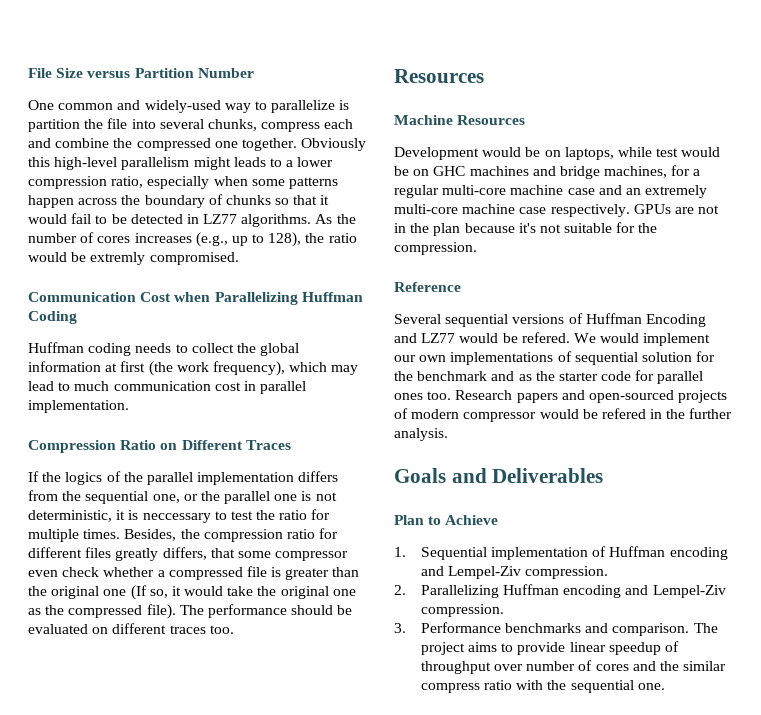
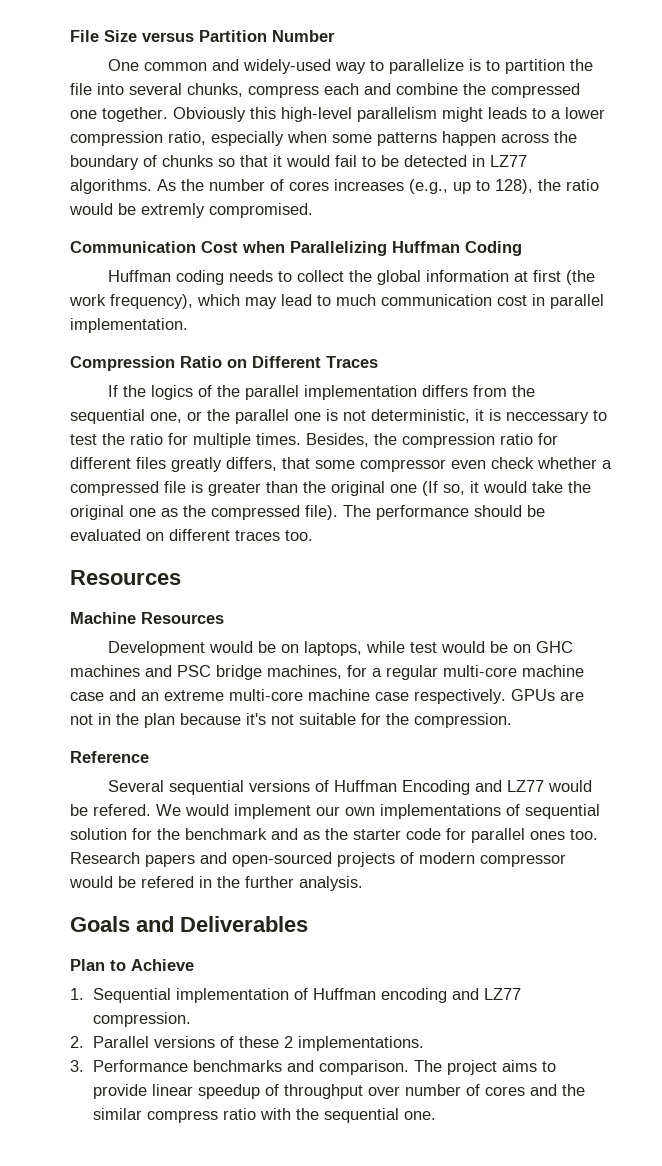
- One common and widely-used way to parallelize is partition the file into several chunks, compress each and combine the compressed one together.
+ One common and widely-used way to parallelize is to partition the file into several chunks, compress each and combine the compressed one together.
- Development would be on laptops, while test would be on GHC machines and bridge machines, for a regular multi-core machine case and an extremely multi-core machine case respectively.
+ Development would be on laptops, while test would be on GHC machines and PSC bridge machines, for a regular multi-core machine case and an extreme multi-core machine case respectively.
- 1. Sequential implementation of Huffman encoding and Lempel-Ziv compression.
+ 1. Sequential implementation of Huffman encoding and LZ77 compression.
- 2. Parallelizing Huffman encoding and Lempel-Ziv compression.
+ 2. Parallel versions of these 2 implementations.

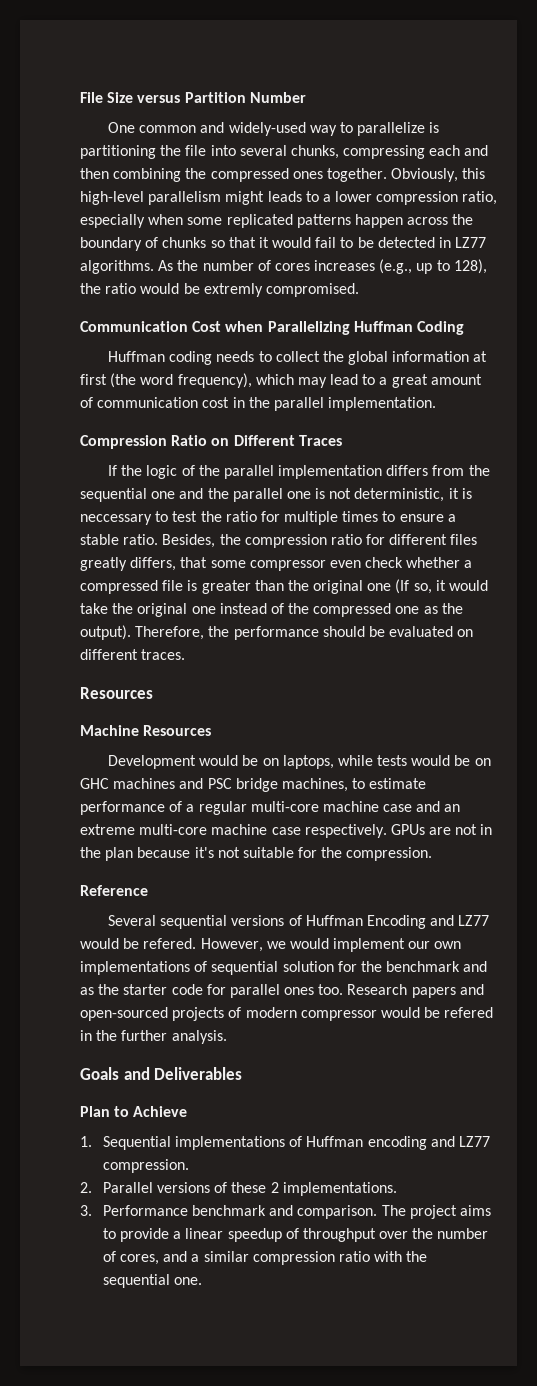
- One common and widely-used way to parallelize is to partition the file into several chunks, compress each and combine the compressed one together. Obviously this high-level parallelism might leads to a lower compression ratio, especially when some patterns happen across the boundary of chunks so that it would fail to be detected in LZ77 algorithms.
+ One common and widely-used way to parallelize is partitioning the file into several chunks, compressing each and then combining the compressed ones together. Obviously, this high-level parallelism might leads to a lower compression ratio, especially when some replicated patterns happen across the boundary of chunks so that it would fail to be detected in LZ77 algorithms.
- Huffman coding needs to collect the global information at first (the work frequency), which may lead to much communication cost in parallel implementation.
+ Huffman coding needs to collect the global information at first (the word frequency), which may lead to a great amount of communication cost in the parallel implementation.
- If the logics of the parallel implementation differs from the sequential one, or the parallel one is not deterministic, it is neccessary to test the ratio for multiple times.
+ If the logic of the parallel implementation differs from the sequential one and the parallel one is not deterministic, it is neccessary to test the ratio for multiple times to ensure a stable ratio.
- Besides, the compression ratio for different files greatly differs, that some compressor even check whether a compressed file is greater than the original one (If so, it would take the original one as the compressed file). The performance should be evaluated on different traces too.
+ Besides, the compression ratio for different files greatly differs, that some compressor even check whether a compressed file is greater than the original one (If so, it would take the original one instead of the compressed one as the output). Therefore, the performance should be evaluated on different traces.
- Development would be on laptops, while test would be on GHC machines and PSC bridge machines, for a regular multi-core machine case and an extreme multi-core machine case respectively.
+ Development would be on laptops, while tests would be on GHC machines and PSC bridge machines, to estimate performance of a regular multi-core machine case and an extreme multi-core machine case respectively.
- We would implement our own implementations of sequential solution for the benchmark and as the starter code for parallel ones too.
+ However, we would implement our own implementations of sequential solution for the benchmark and as the starter code for parallel ones too.
- 1. Sequential implementation of Huffman encoding and LZ77 compression.
+ 1. Sequential implementations of Huffman encoding and LZ77 compression.
- 3. Performance benchmarks and comparison.
+ 3. Performance benchmark and comparison.
- The project aims to provide linear speedup of throughput over number of cores and the similar compress ratio with the sequential one.
+ The project aims to provide a linear speedup of throughput over the number of cores, and a similar compression ratio with the sequential one.

